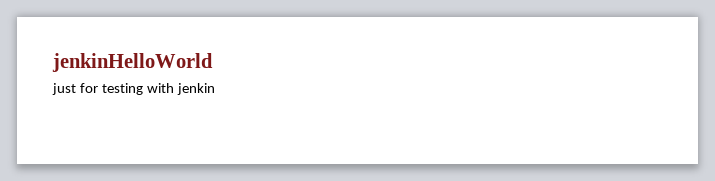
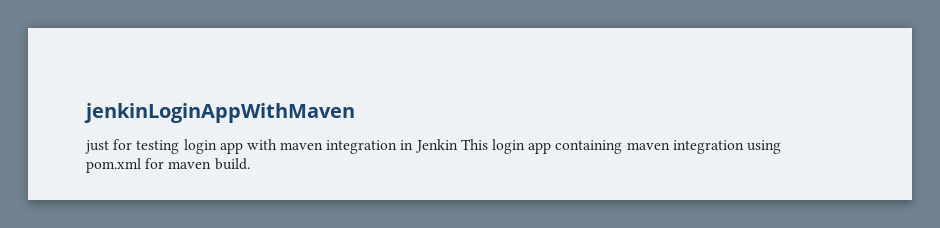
- jenkinHelloWorld
+ jenkinLoginAppWithMaven
- just for testing with jenkin
+ just for testing login app with maven integration in Jenkin This login app containing maven integration using pom.xml for maven build.

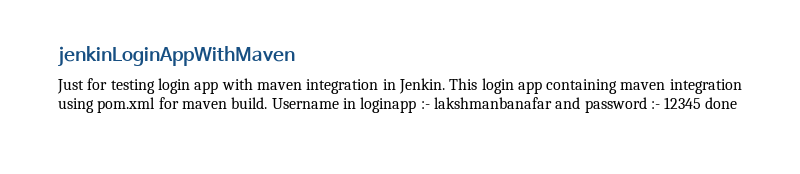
- just for testing login app with maven integration in Jenkin This login app containing maven integration using pom.xml for maven build.
+ Just for testing login app with maven integration in Jenkin. This login app containing maven integration using pom.xml for maven build.
+ Username in loginapp :- lakshmanbanafar and password :- 12345 done

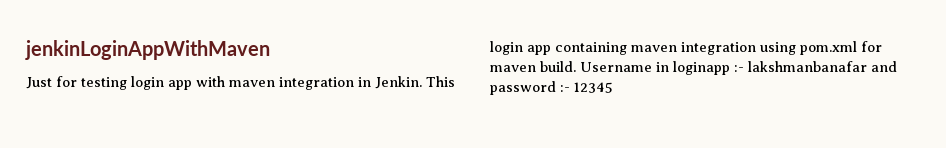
- Username in loginapp :- lakshmanbanafar and password :- 12345 done
+ Username in loginapp :- lakshmanbanafar and password :- 12345

